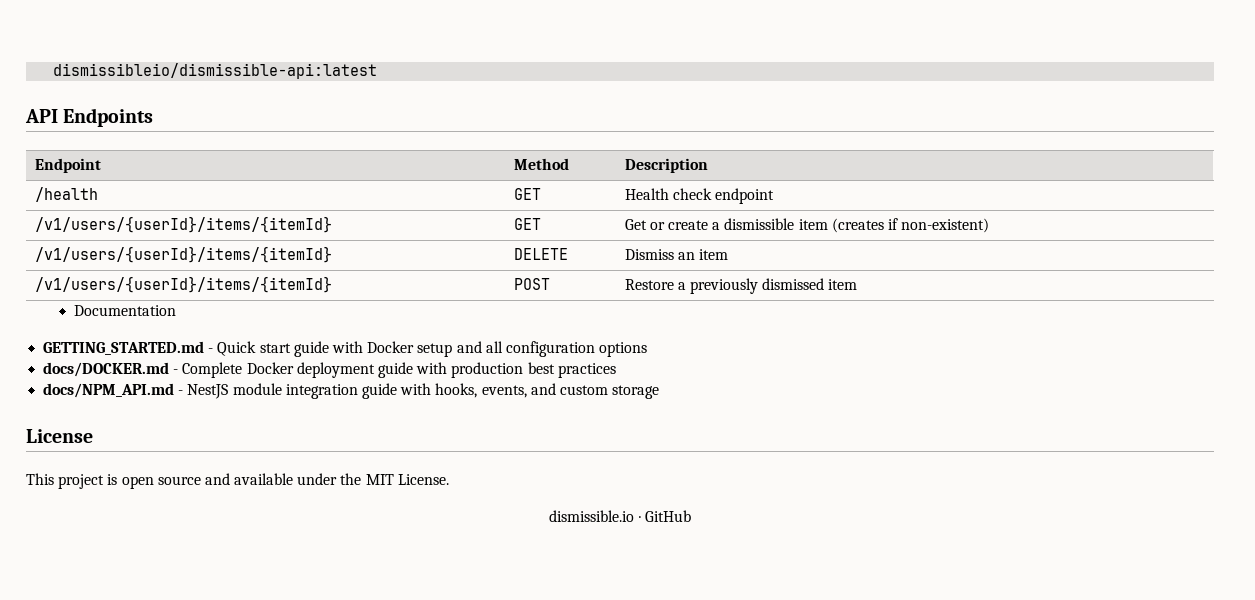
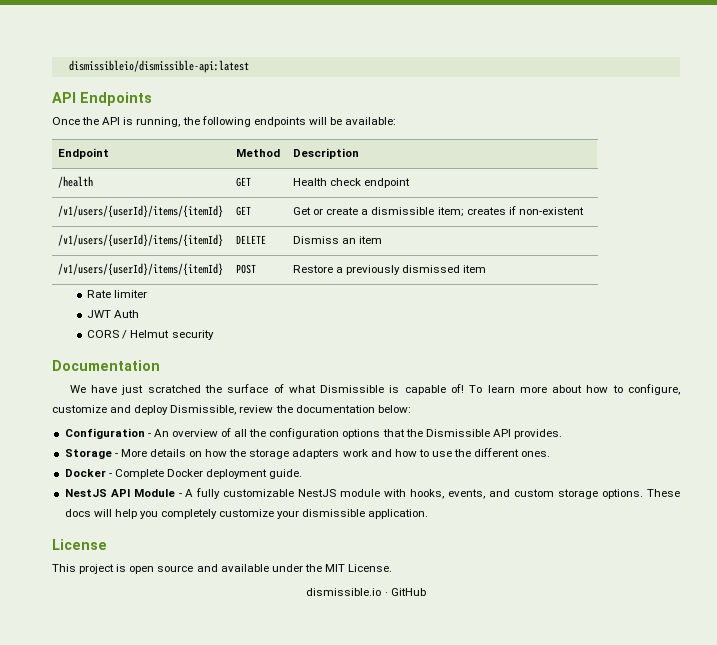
+ Once the API is running, the following endpoints will be available:
- /v1/users/{userId}/items/{itemId} | GET | Get or create a dismissible item (creates if non-existent)
+ /v1/users/{userId}/items/{itemId} | GET | Get or create a dismissible item; creates if non-existent
+ Rate limiter
+ JWT Auth
+ CORS / Helmut security
  Documentation
- GETTING_STARTED.md - Quick start guide with Docker setup and all configuration options
- docs/DOCKER.md - Complete Docker deployment guide with production best practices
- docs/NPM_API.md - NestJS module integration guide with hooks, events, and custom storage
+ We have just scratched the surface of what Dismissible is capable of! To learn more about how to configure, customize and deploy Dismissible, review the documentation below:
+ Configuration - An overview of all the configuration options that the Dismissible API provides.
+ Storage - More details on how the storage adapters work and how to use the different ones.
+ Docker - Complete Docker deployment guide.
+ NestJS API Module - A fully customizable NestJS module with hooks, events, and custom storage options. These docs will help you completely customize your dismissible application.

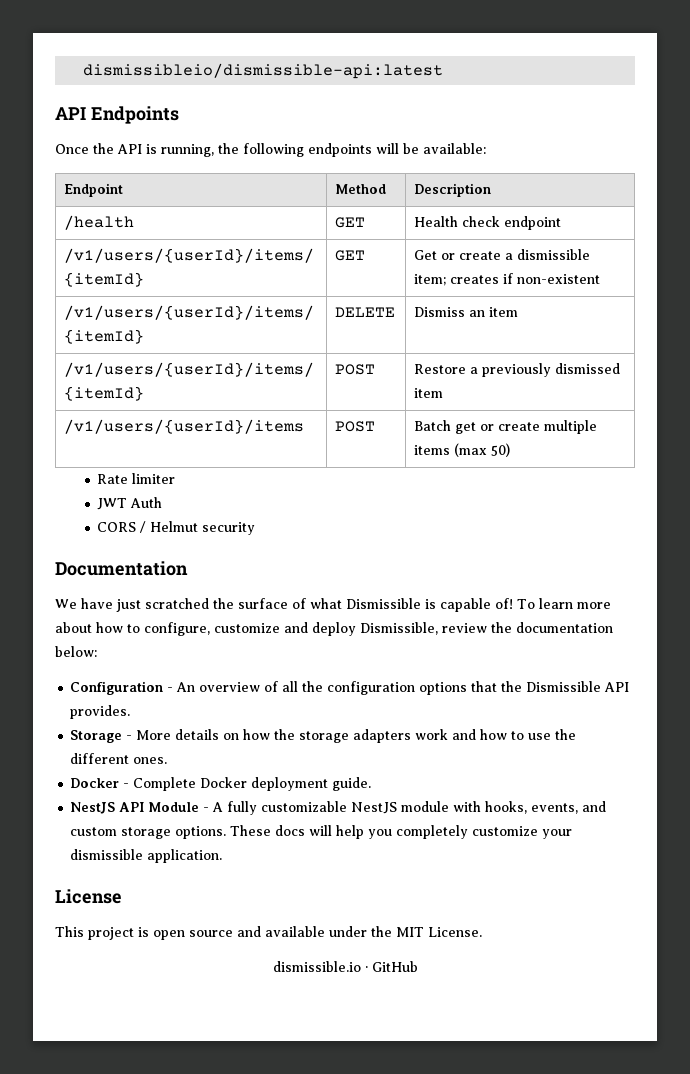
+ /v1/users/{userId}/items | POST | Batch get or create multiple items (max 50)

